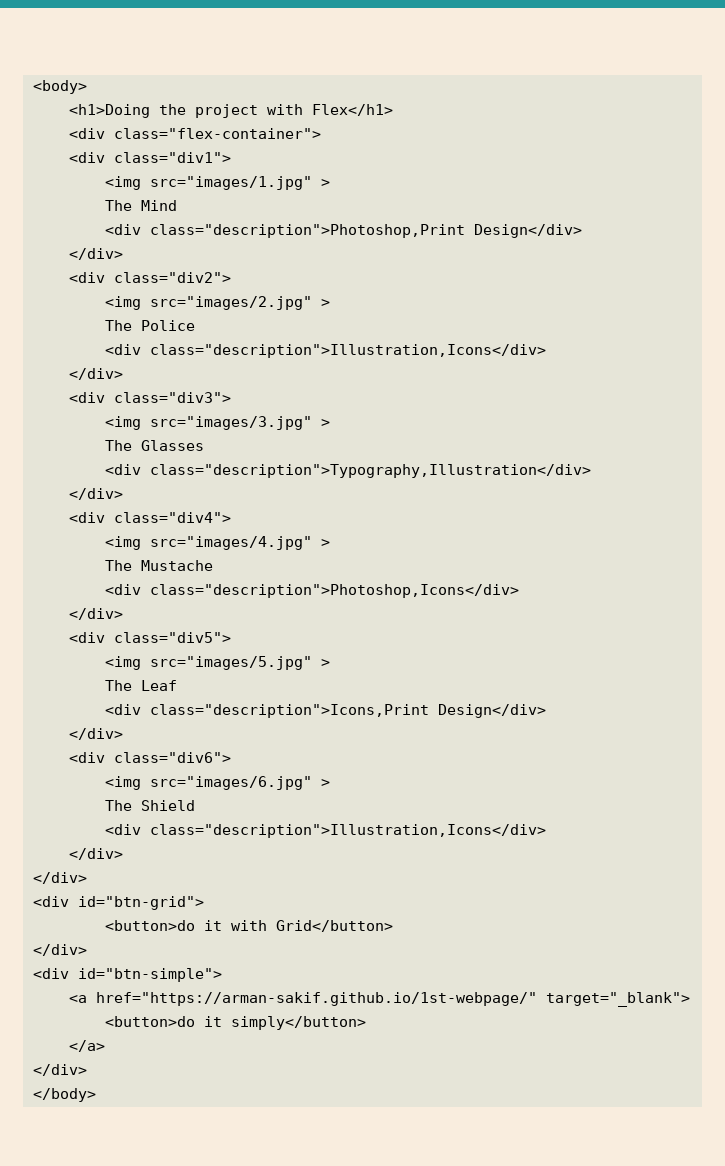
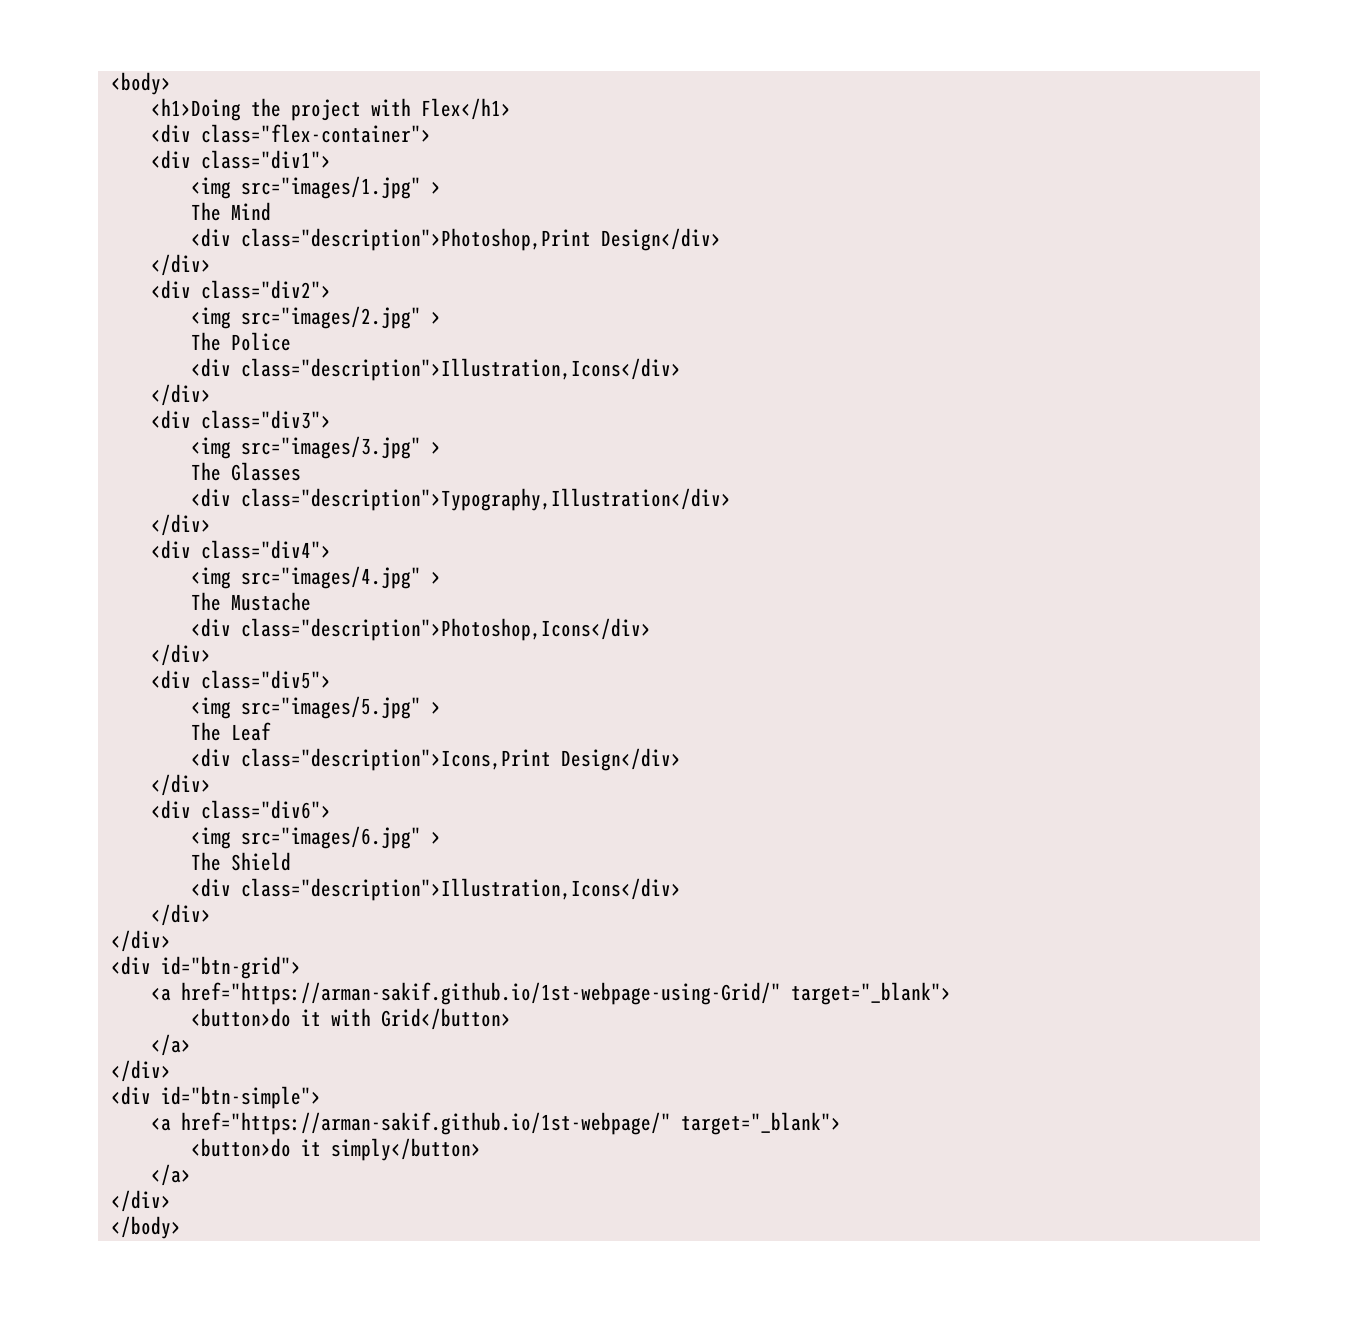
+ <a href="https://arman-sakif.github.io/1st-webpage-using-Grid/" target="_blank">
  <button>do it with Grid</button>
+ </a>

